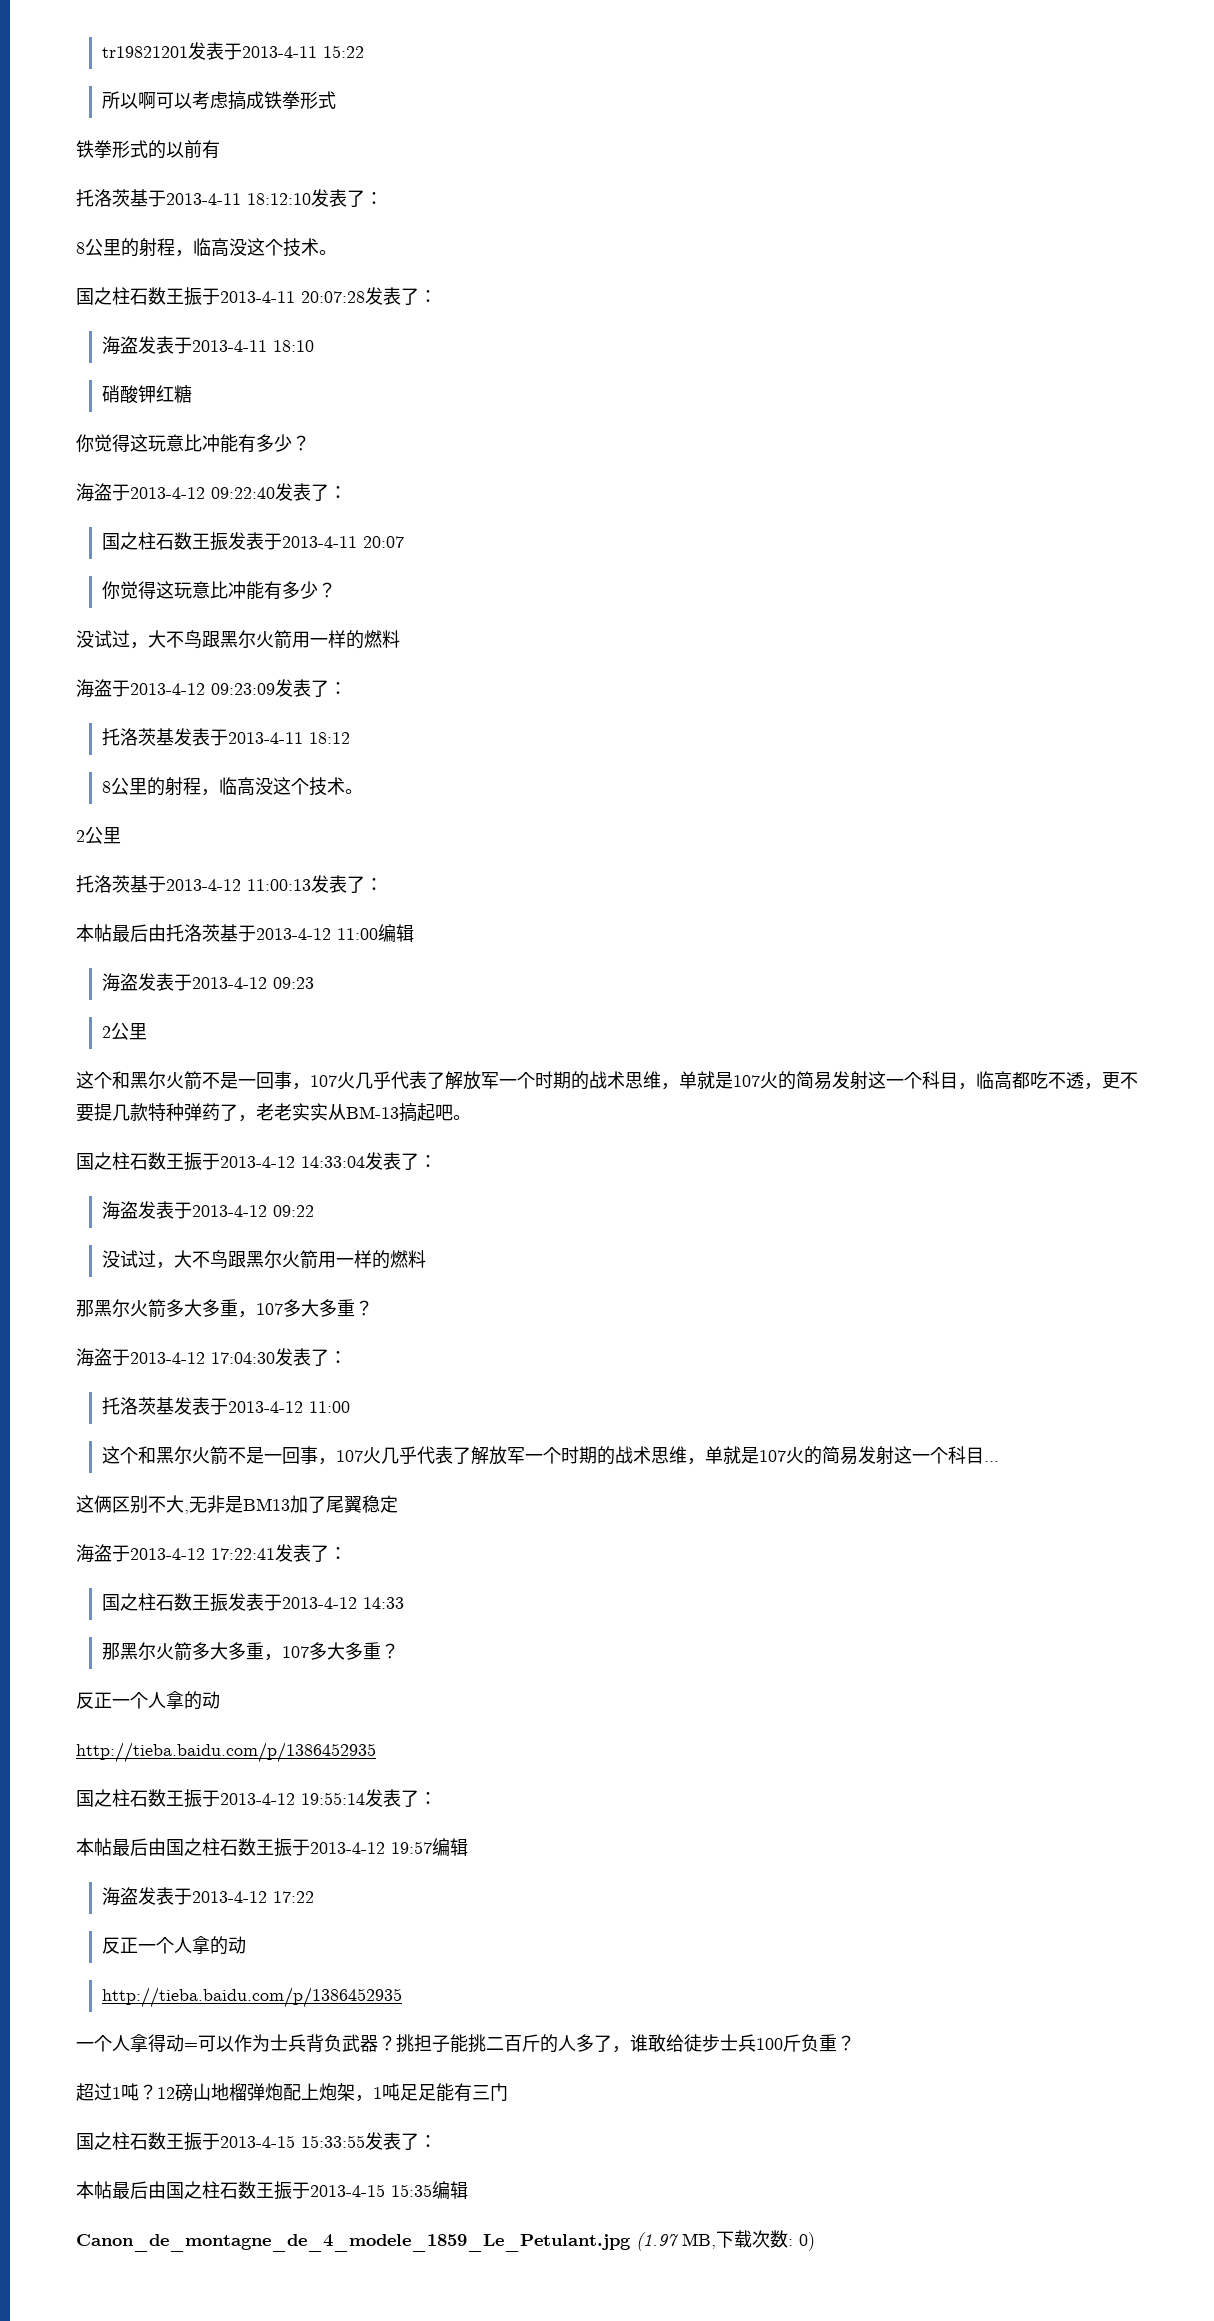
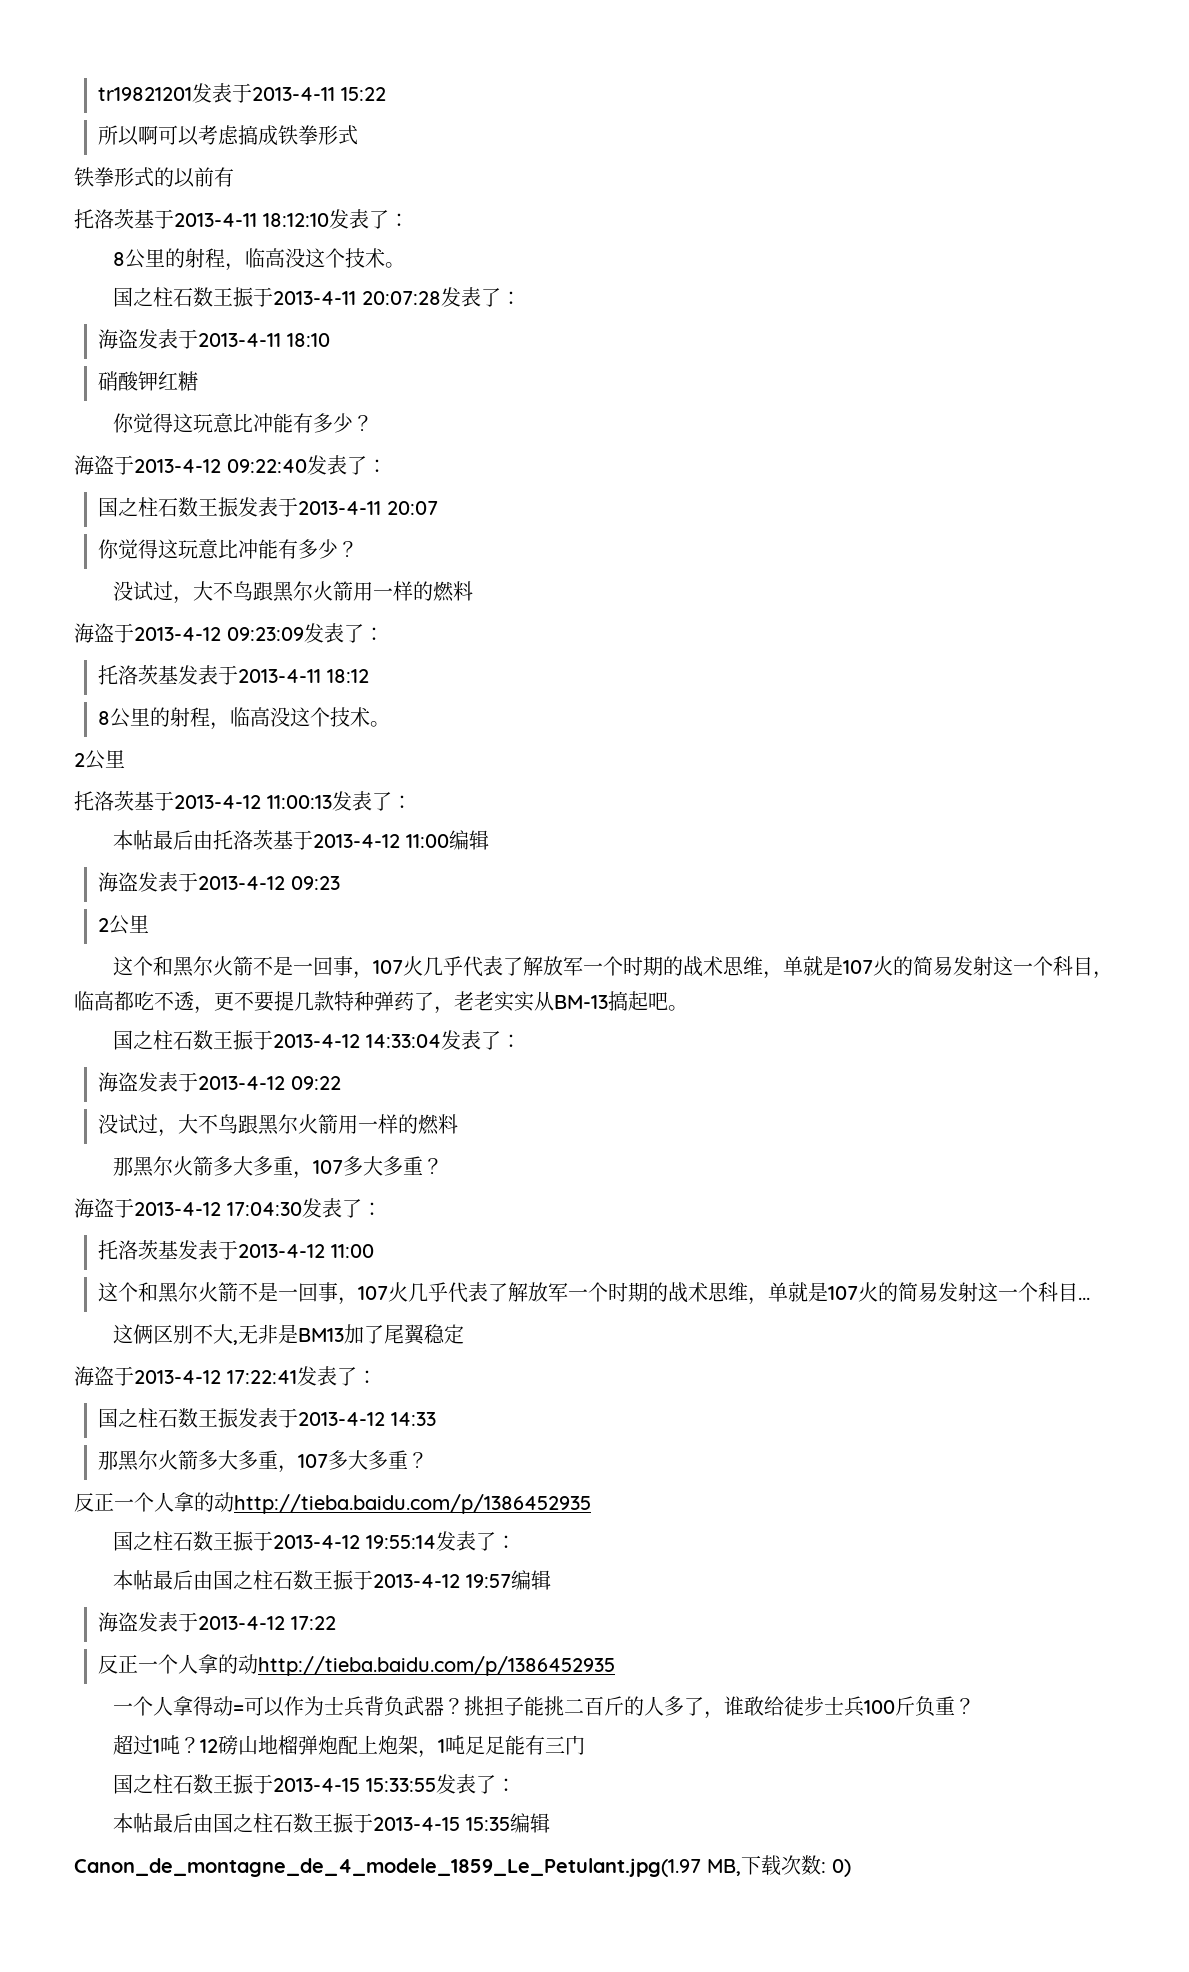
  国之柱石数王振发表于2013-4-12 14:33
  那黑尔火箭多大多重，107多大多重？
- 反正一个人拿的动
- http://tieba.baidu.com/p/1386452935
+ 反正一个人拿的动http://tieba.baidu.com/p/1386452935
  海盗发表于2013-4-12 17:22
- 反正一个人拿的动
- http://tieba.baidu.com/p/1386452935
+ 反正一个人拿的动http://tieba.baidu.com/p/1386452935
- Canon_de_montagne_de_4_modele_1859_Le_Petulant.jpg (1.97 MB,下载次数: 0)
+ Canon_de_montagne_de_4_modele_1859_Le_Petulant.jpg(1.97 MB,下载次数: 0)

